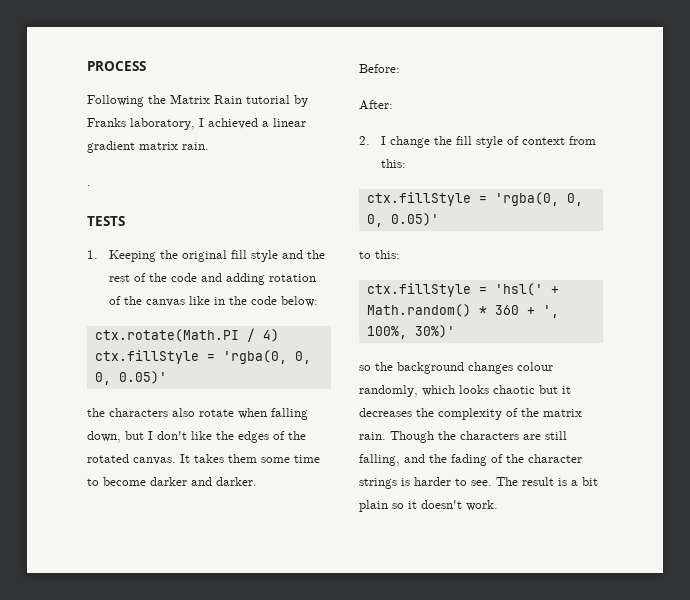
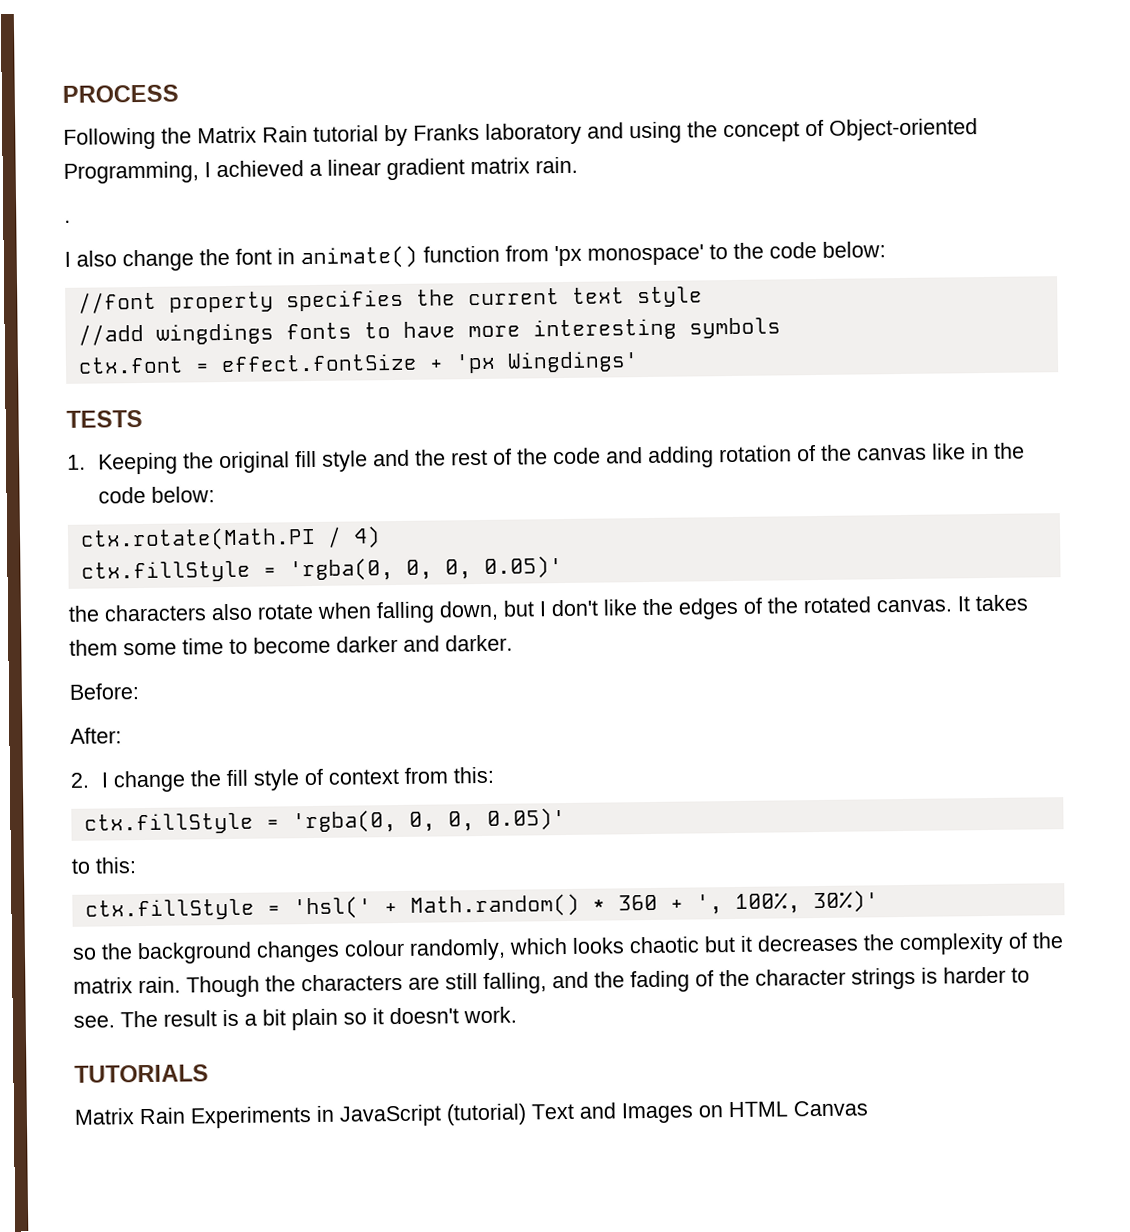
- Following the Matrix Rain tutorial by Franks laboratory, I achieved a linear gradient matrix rain.
+ Following the Matrix Rain tutorial by Franks laboratory and using the concept of Object-oriented Programming, I achieved a linear gradient matrix rain.
+ I also change the font in animate() function from 'px monospace' to the code below:
+ //font property specifies the current text style
+ //add wingdings fonts to have more interesting symbols
+ ctx.font = effect.fontSize + 'px Wingdings'
+ TUTORIALS
+ Matrix Rain Experiments in JavaScript (tutorial) Text and Images on HTML Canvas

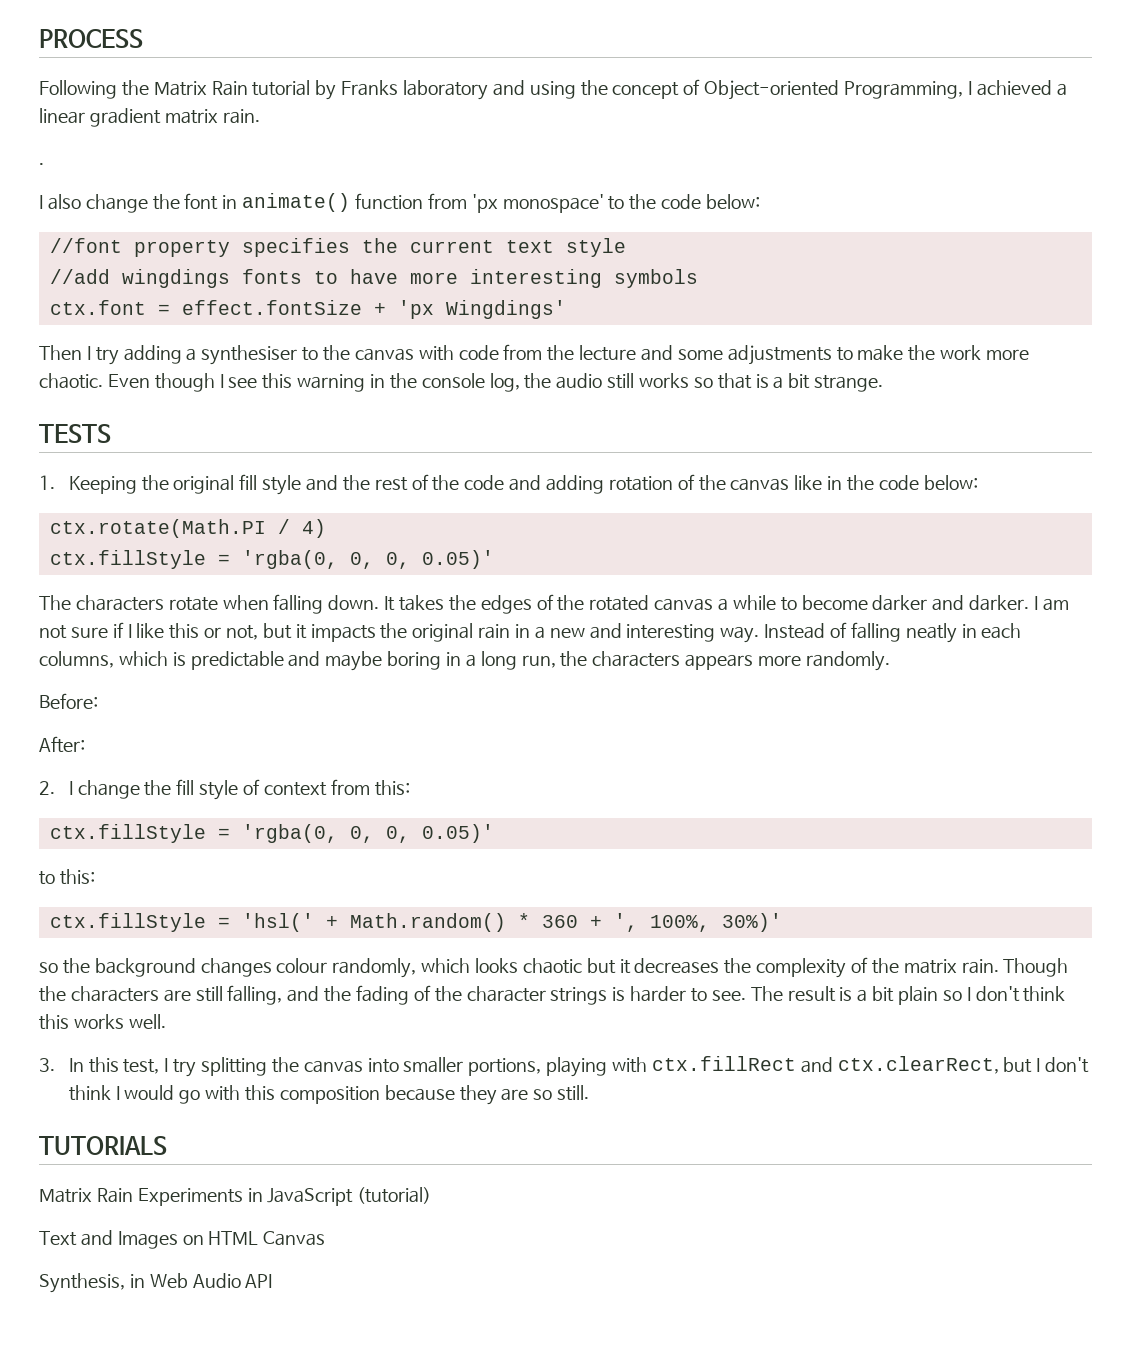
+ Then I try adding a synthesiser to the canvas with code from the lecture and some adjustments to make the work more chaotic. Even though I see this warning in the console log, the audio still works so that is a bit strange.
- the characters also rotate when falling down, but I don't like the edges of the rotated canvas. It takes them some time to become darker and darker.
+ The characters rotate when falling down. It takes the edges of the rotated canvas a while to become darker and darker. I am not sure if I like this or not, but it impacts the original rain in a new and interesting way. Instead of falling neatly in each columns, which is predictable and maybe boring in a long run, the characters appears more randomly.
- The result is a bit plain so it doesn't work.
+ The result is a bit plain so I don't think this works well.
+ 3. In this test, I try splitting the canvas into smaller portions, playing with ctx.fillRect and ctx.clearRect, but I don't think I would go with this composition because they are so still.
- Matrix Rain Experiments in JavaScript (tutorial) Text and Images on HTML Canvas
+ Matrix Rain Experiments in JavaScript (tutorial)
+ Text and Images on HTML Canvas
+ Synthesis, in Web Audio API

